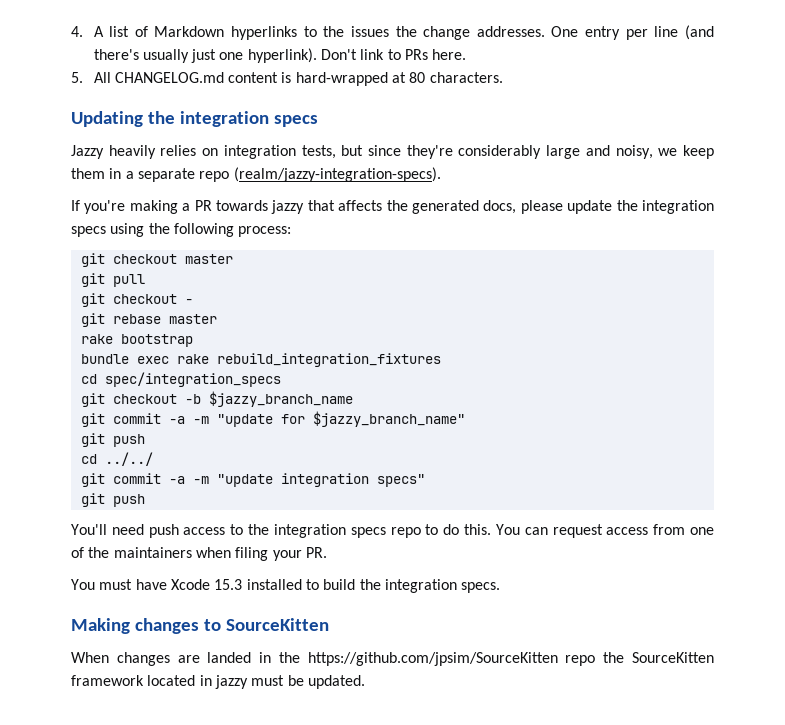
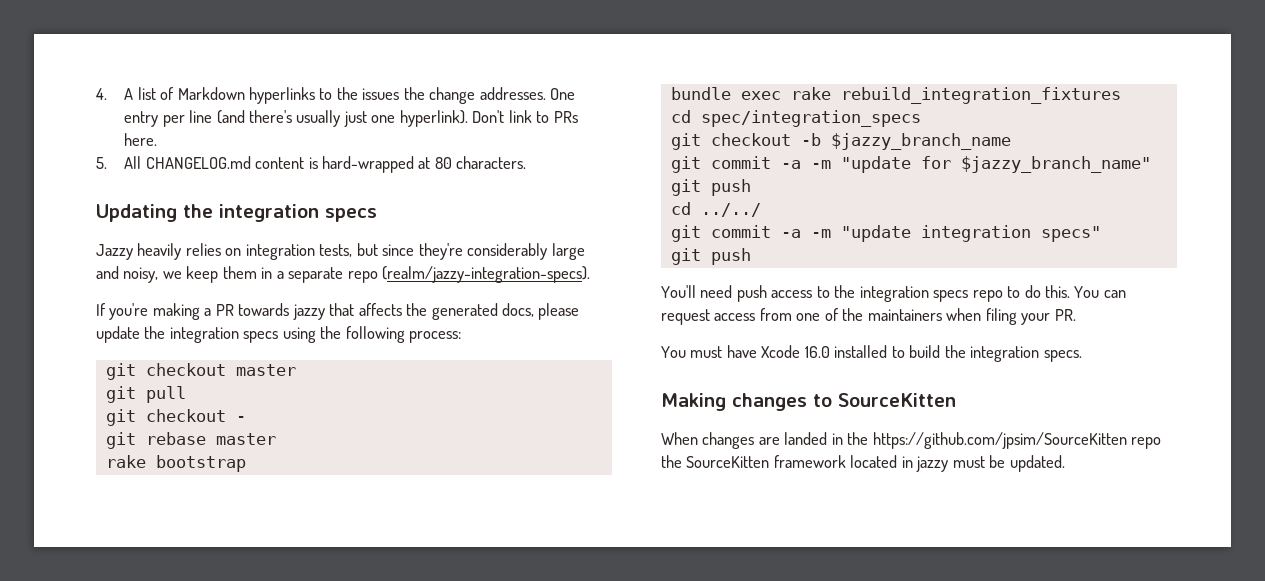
- You must have Xcode 15.3 installed to build the integration specs.
+ You must have Xcode 16.0 installed to build the integration specs.

